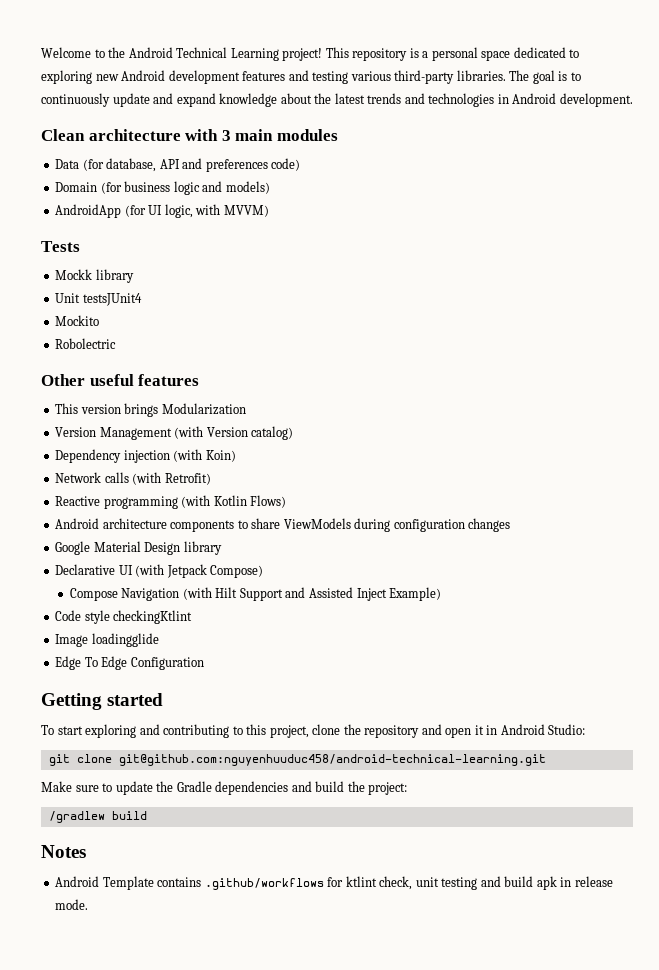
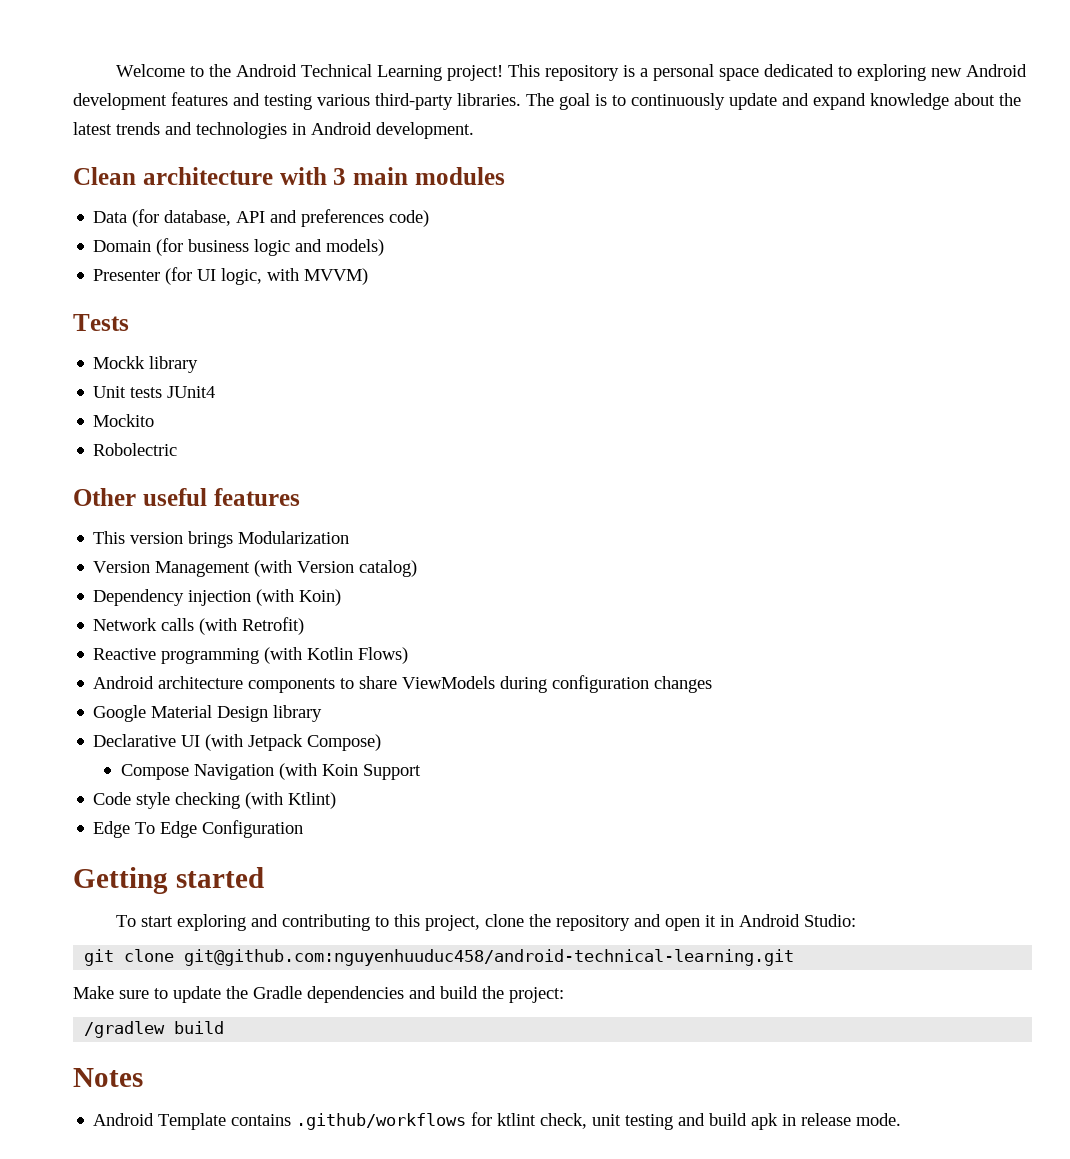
- AndroidApp (for UI logic, with MVVM)
+ Presenter (for UI logic, with MVVM)
- Unit testsJUnit4
+ Unit tests JUnit4
- Compose Navigation (with Hilt Support and Assisted Inject Example)
+ Compose Navigation (with Koin Support
- Code style checkingKtlint
- Image loadingglide
+ Code style checking (with Ktlint)

